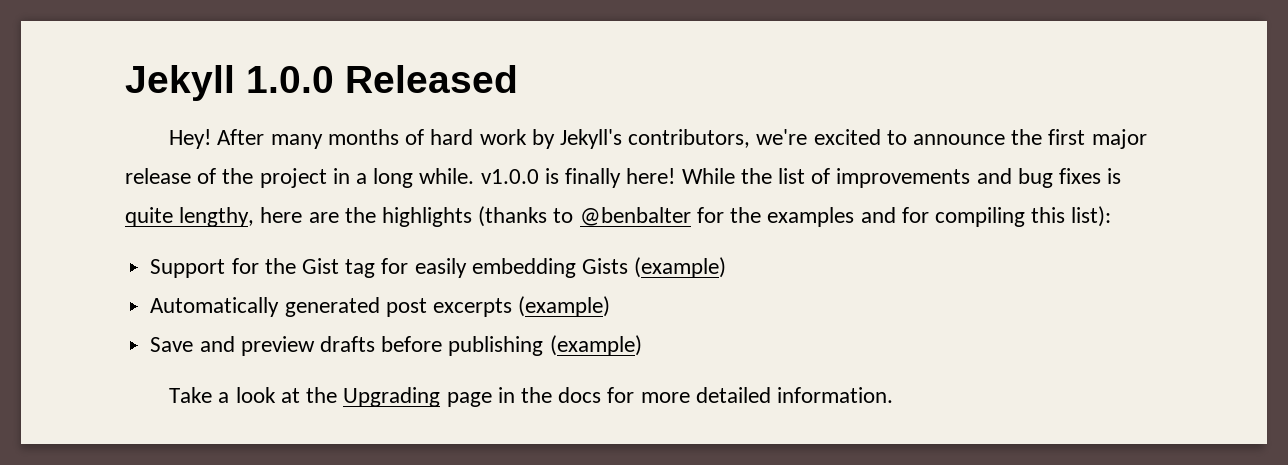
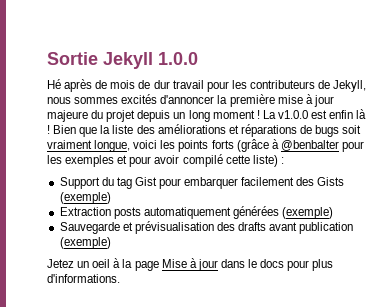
- Jekyll 1.0.0 Released
- Hey! After many months of hard work by Jekyll's contributors, we're excited to announce the first major release of the project in a long while. v1.0.0 is finally here! While the list of improvements and bug fixes is quite lengthy, here are the highlights (thanks to @benbalter for the examples and for compiling this list):
- Support for the Gist tag for easily embedding Gists (example)
- Automatically generated post excerpts (example)
- Save and preview drafts before publishing (example)
- Take a look at the Upgrading page in the docs for more detailed information.
+ Sortie Jekyll 1.0.0
+ Hé après de mois de dur travail pour les contributeurs de Jekyll, nous sommes excités d'annoncer la première mise à jour majeure du projet depuis un long moment ! La v1.0.0 est enfin là ! Bien que la liste des améliorations et réparations de bugs soit vraiment longue, voici les points forts (grâce à @benbalter pour les exemples et pour avoir compilé cette liste) :
+ Support du tag Gist pour embarquer facilement des Gists (exemple)
+ Extraction posts automatiquement générées (exemple)
+ Sauvegarde et prévisualisation des drafts avant publication (exemple)
+ Jetez un oeil à la page Mise à jour dans le docs pour plus d'informations.

